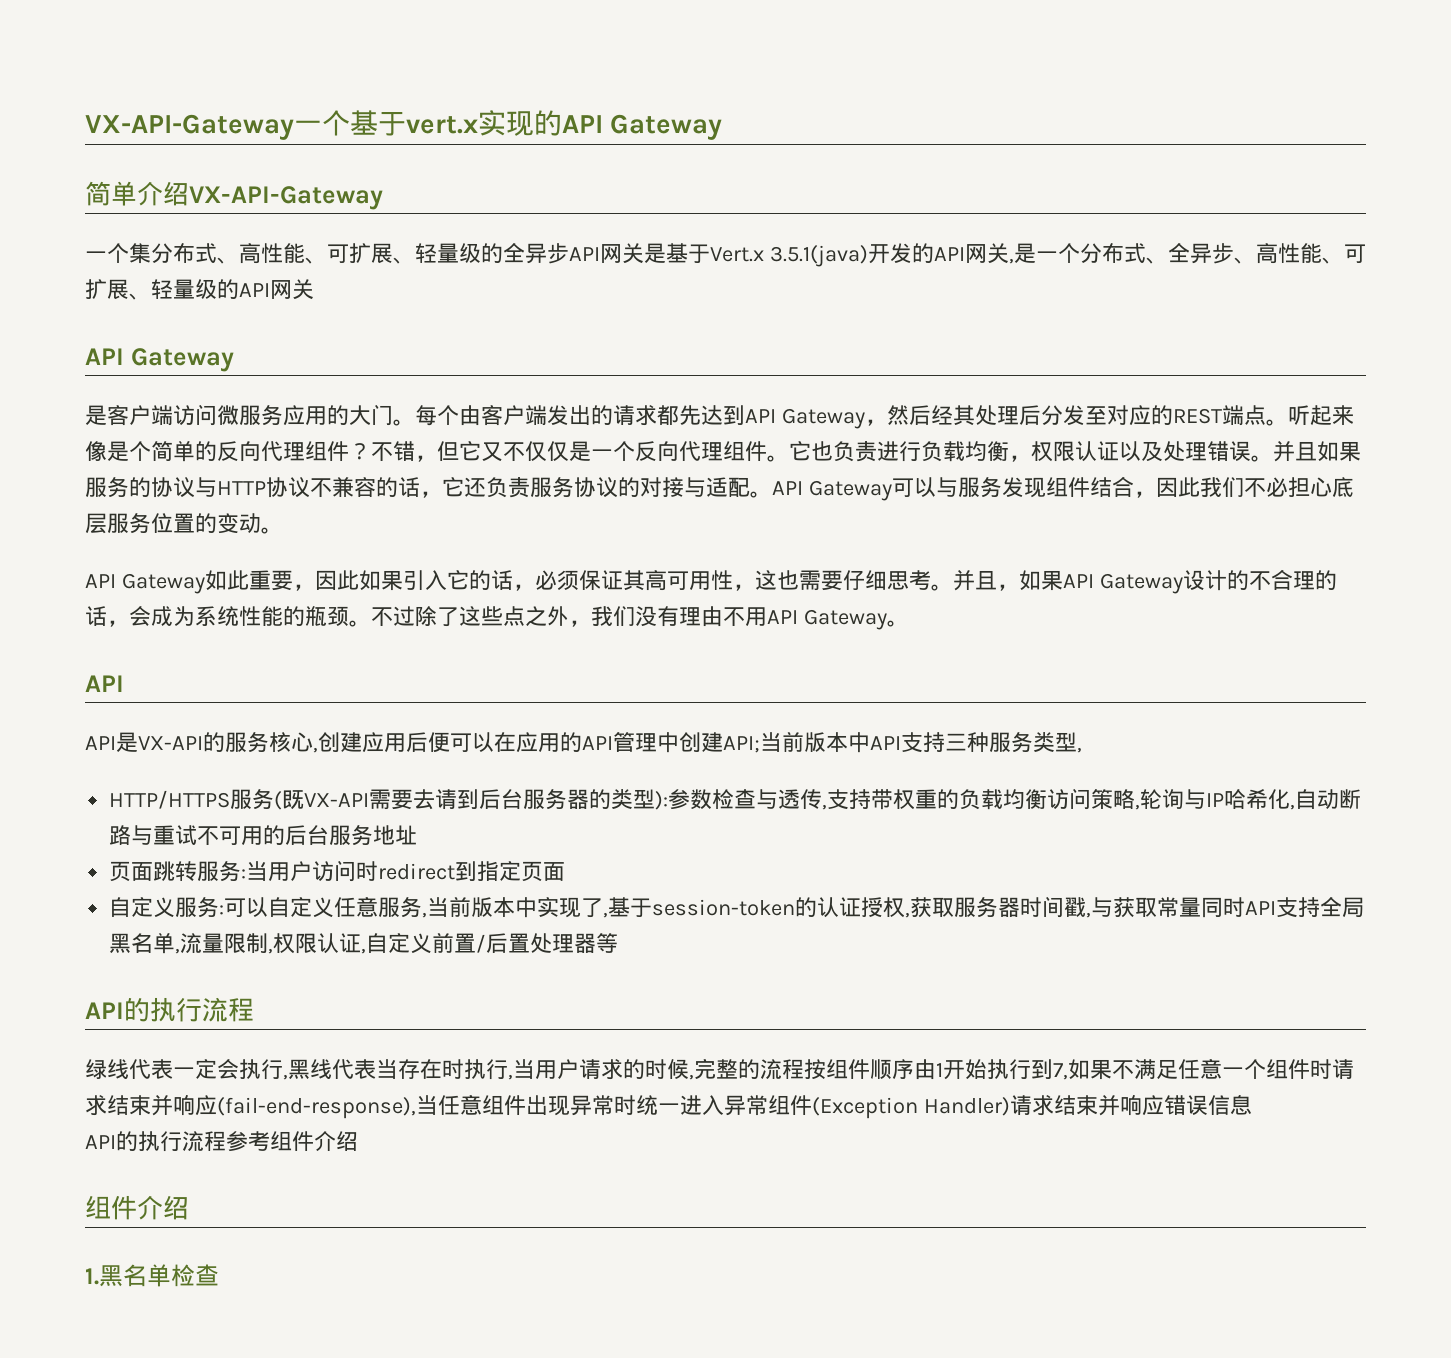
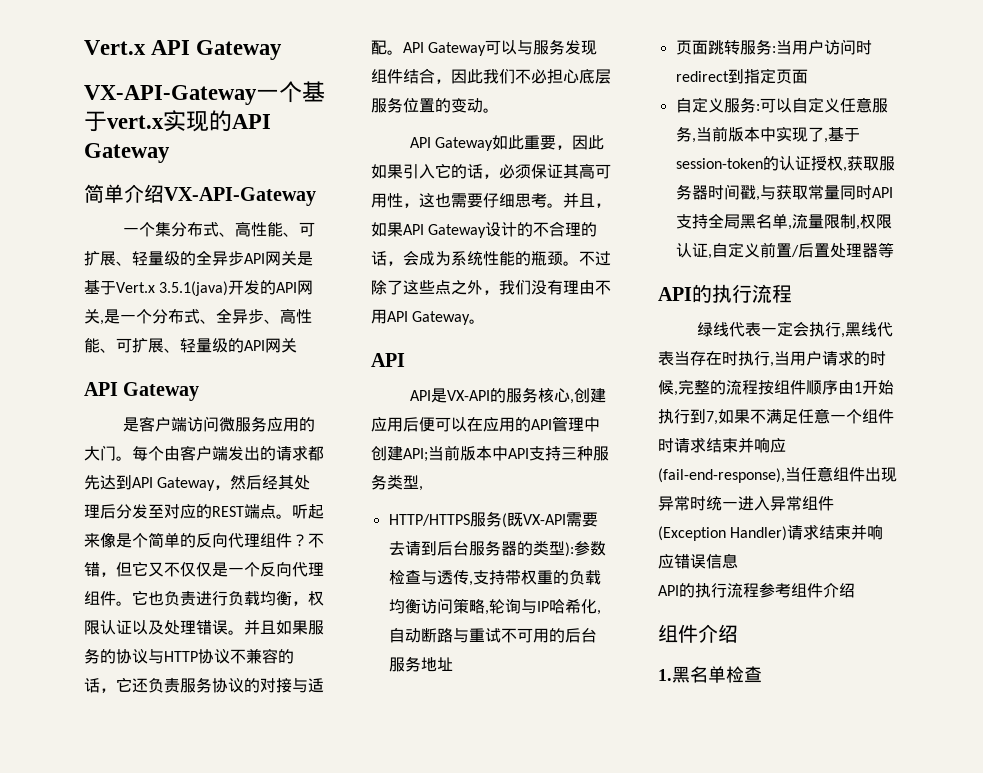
+ Vert.x API Gateway

